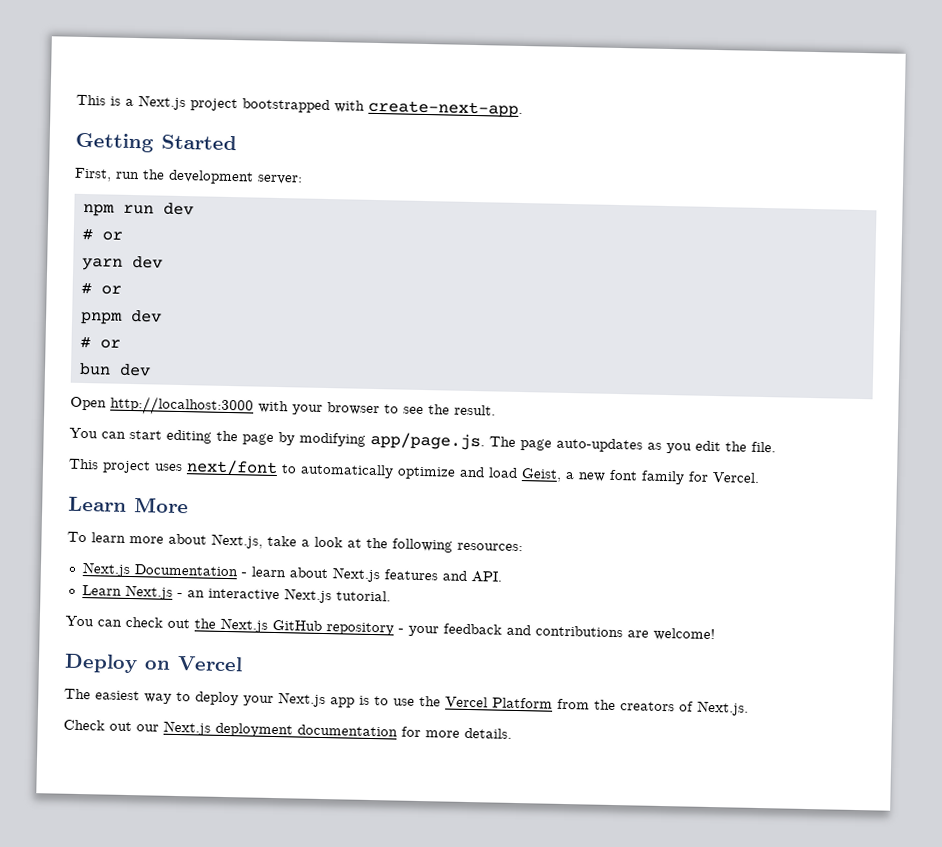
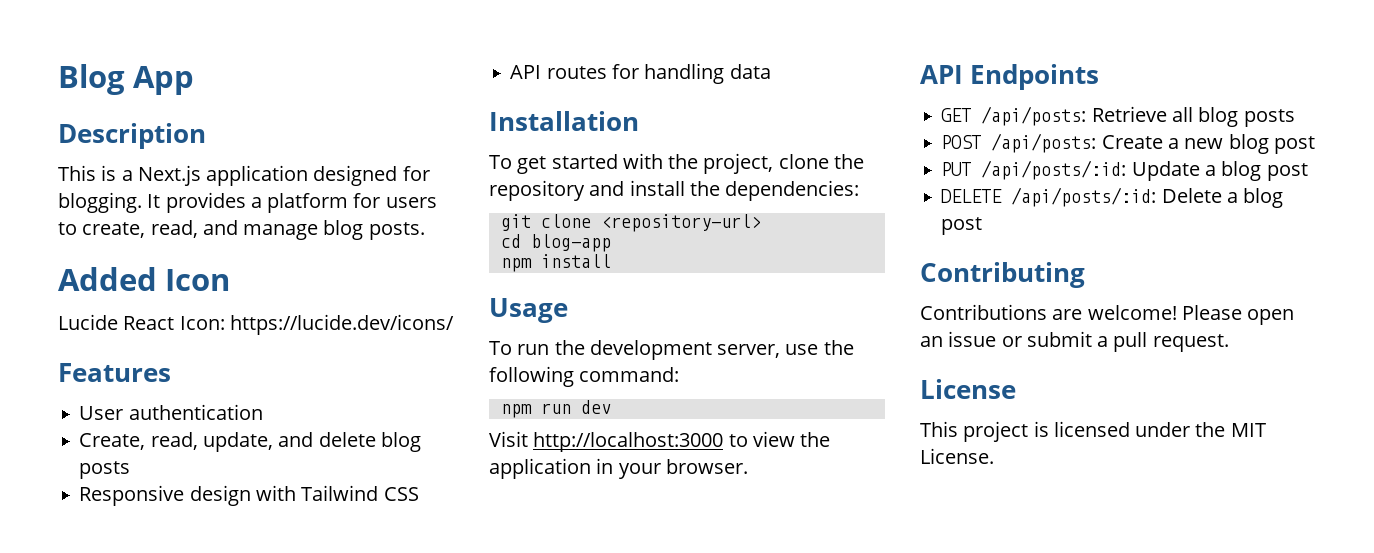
+ Blog App
+ Description
- This is a Next.js project bootstrapped with create-next-app.
- Getting Started
- First, run the development server:
+ This is a Next.js application designed for blogging. It provides a platform for users to create, read, and manage blog posts.
+ Added Icon
+ Lucide React Icon: https://lucide.dev/icons/
+ Features
+ User authentication
+ Create, read, update, and delete blog posts
+ Responsive design with Tailwind CSS
+ API routes for handling data
+ Installation
+ To get started with the project, clone the repository and install the dependencies:
+ git clone <repository-url>
+ cd blog-app
+ npm install
+ Usage
+ To run the development server, use the following command:
  npm run dev
- # or
- yarn dev
- # or
- pnpm dev
- # or
- bun dev
- Open http://localhost:3000 with your browser to see the result.
- You can start editing the page by modifying app/page.js. The page auto-updates as you edit the file.
- This project uses next/font to automatically optimize and load Geist, a new font family for Vercel.
- Learn More
- To learn more about Next.js, take a look at the following resources:
- Next.js Documentation - learn about Next.js features and API.
- Learn Next.js - an interactive Next.js tutorial.
- You can check out the Next.js GitHub repository - your feedback and contributions are welcome!
- Deploy on Vercel
- The easiest way to deploy your Next.js app is to use the Vercel Platform from the creators of Next.js.
- Check out our Next.js deployment documentation for more details.
+ Visit http://localhost:3000 to view the application in your browser.
+ API Endpoints
+ GET /api/posts: Retrieve all blog posts
+ POST /api/posts: Create a new blog post
+ PUT /api/posts/:id: Update a blog post
+ DELETE /api/posts/:id: Delete a blog post
+ Contributing
+ Contributions are welcome! Please open an issue or submit a pull request.
+ License
+ This project is licensed under the MIT License.

